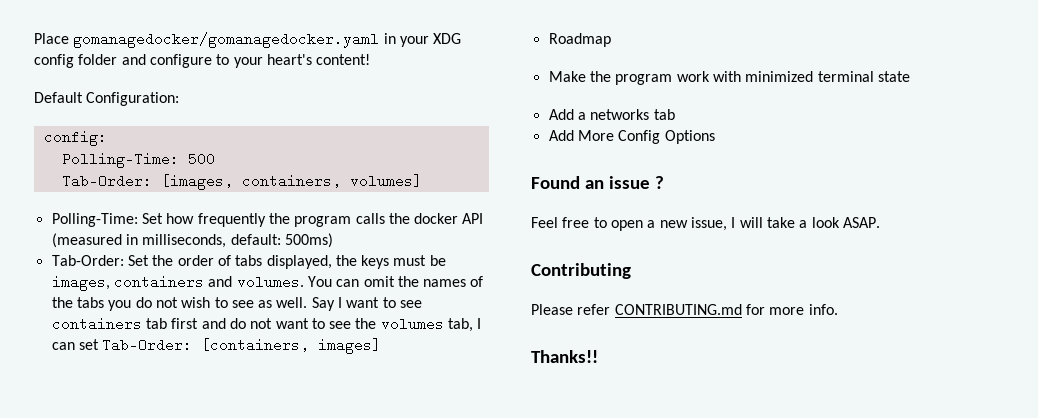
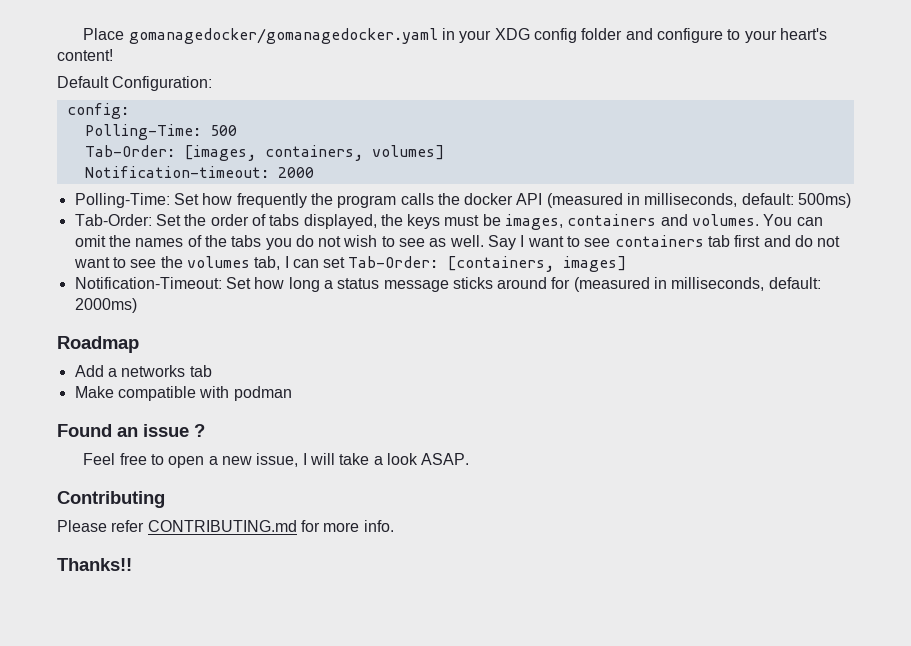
+ Notification-timeout: 2000
+ Notification-Timeout: Set how long a status message sticks around for (measured in milliseconds, default: 2000ms)
  Roadmap
- Make the program work with minimized terminal state
- Add More Config Options
+ Make compatible with podman

